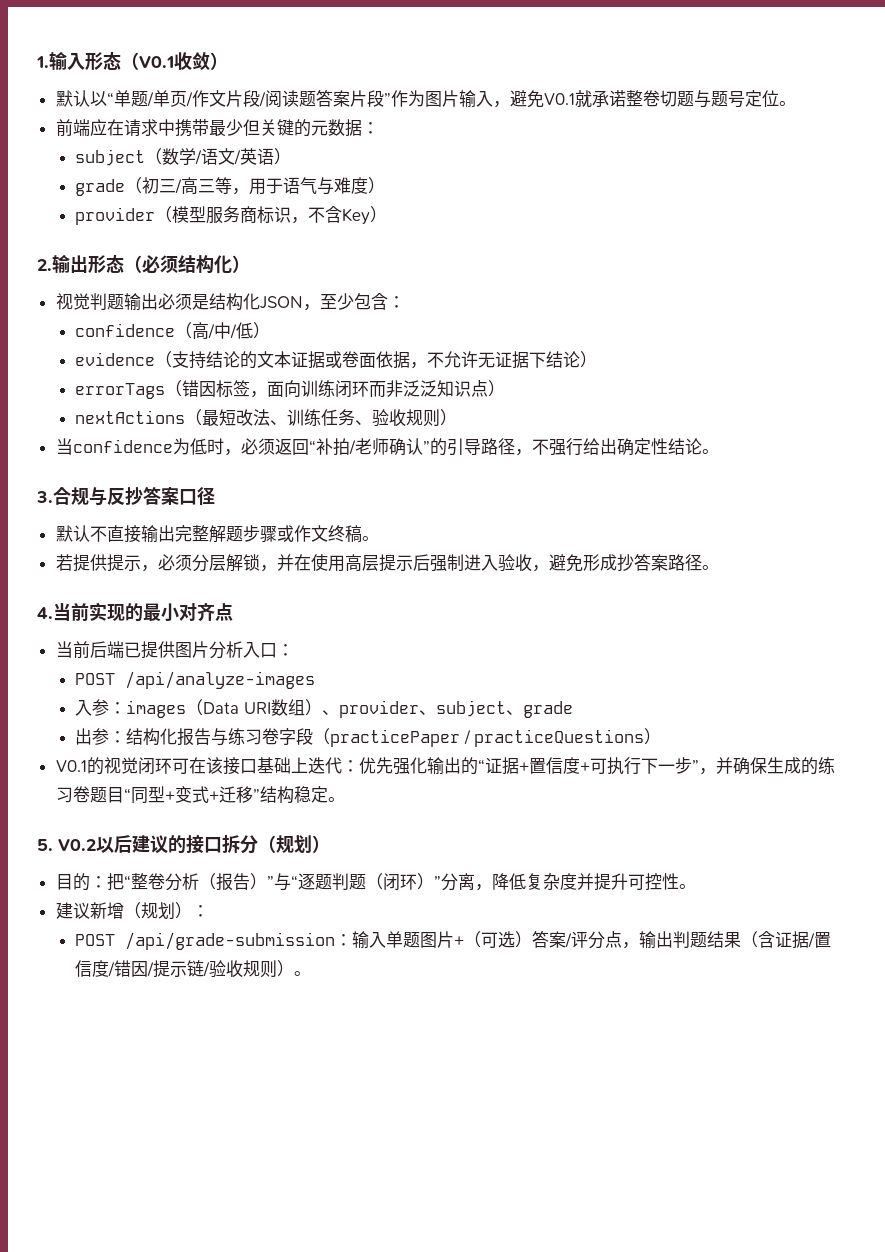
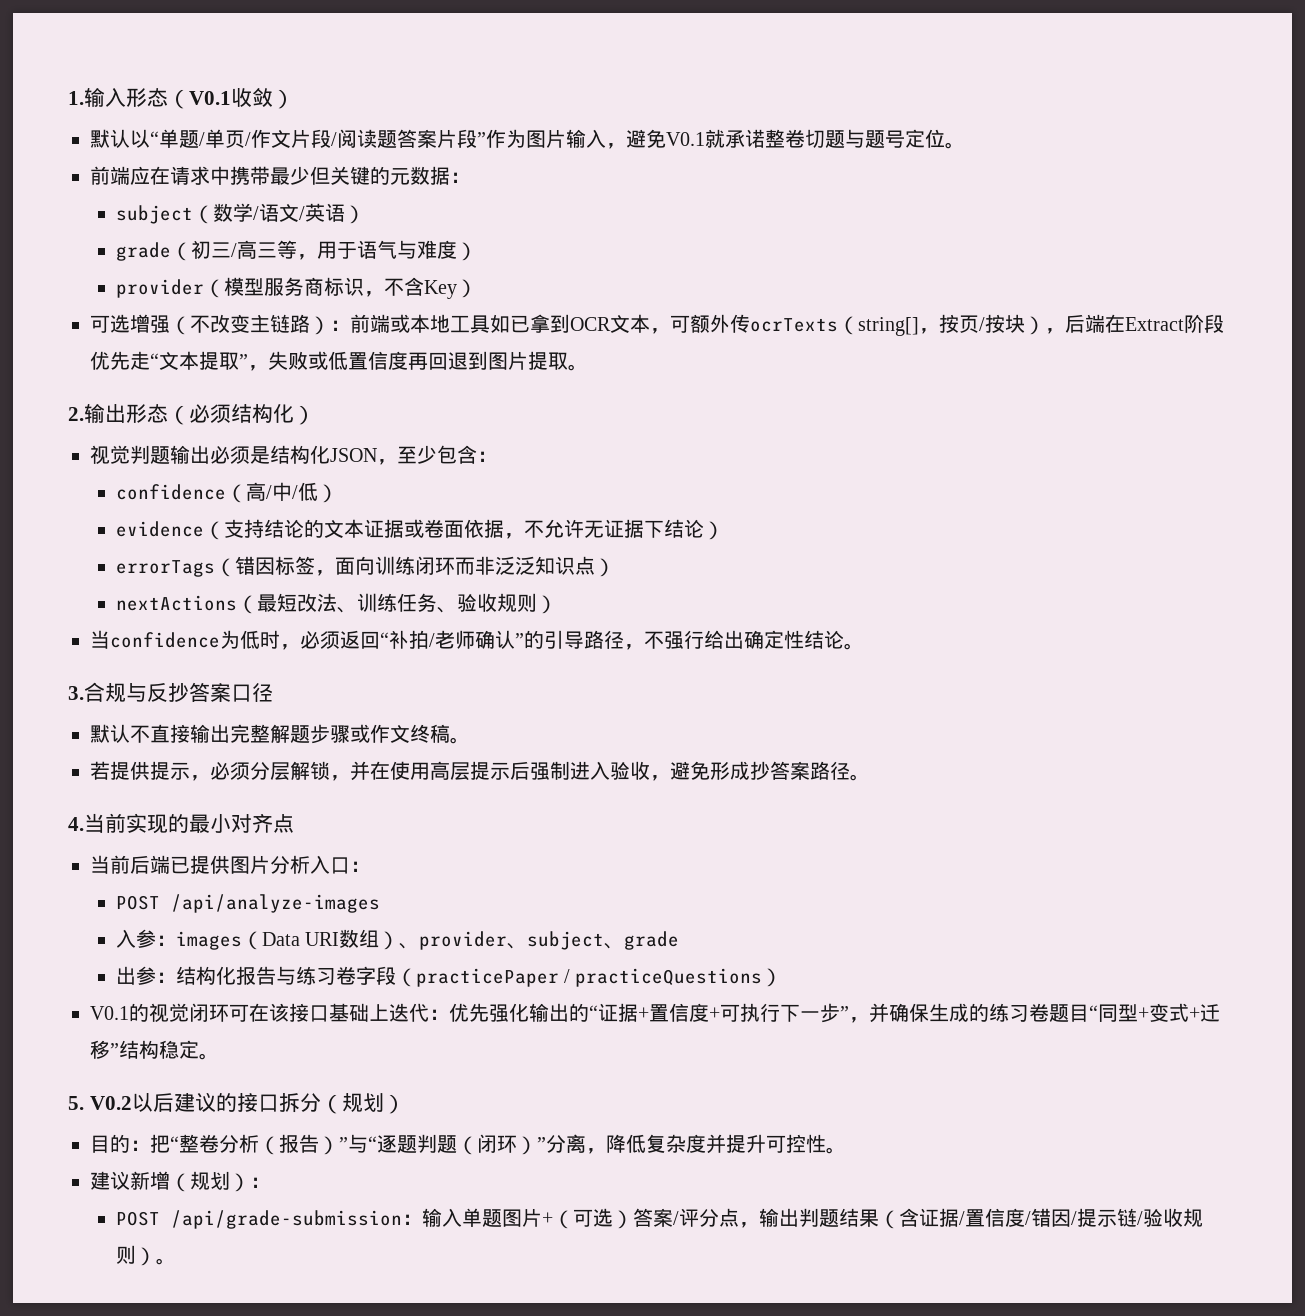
+ 可选增强（不改变主链路）：前端或本地工具如已拿到OCR文本，可额外传ocrTexts（string[]，按页/按块），后端在Extract阶段优先走“文本提取”，失败或低置信度再回退到图片提取。

